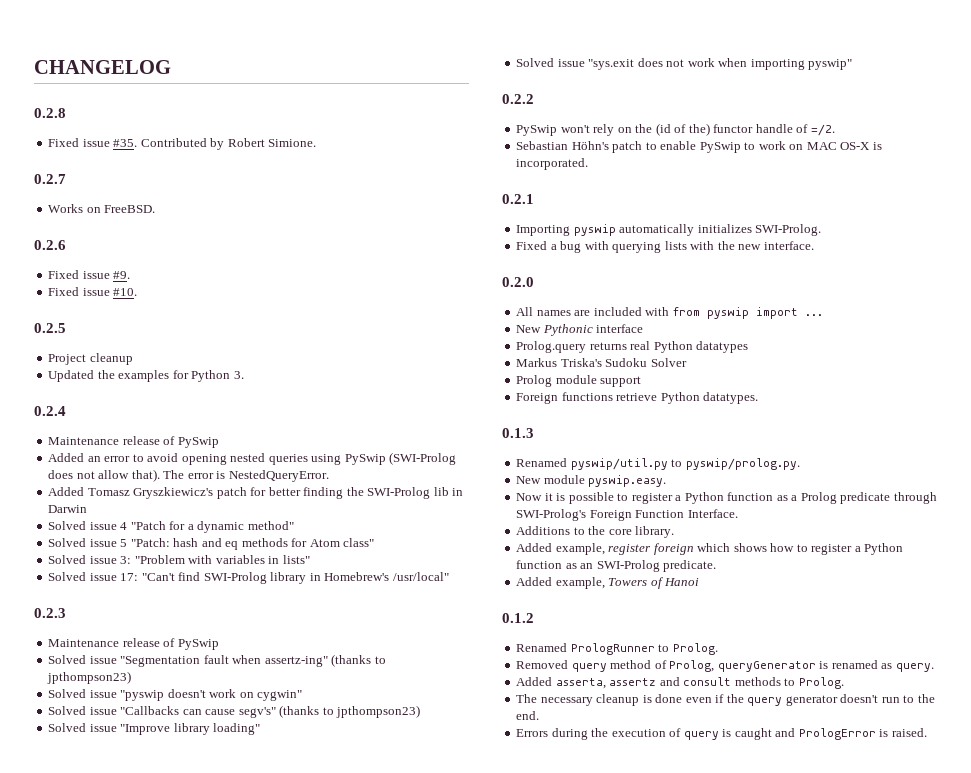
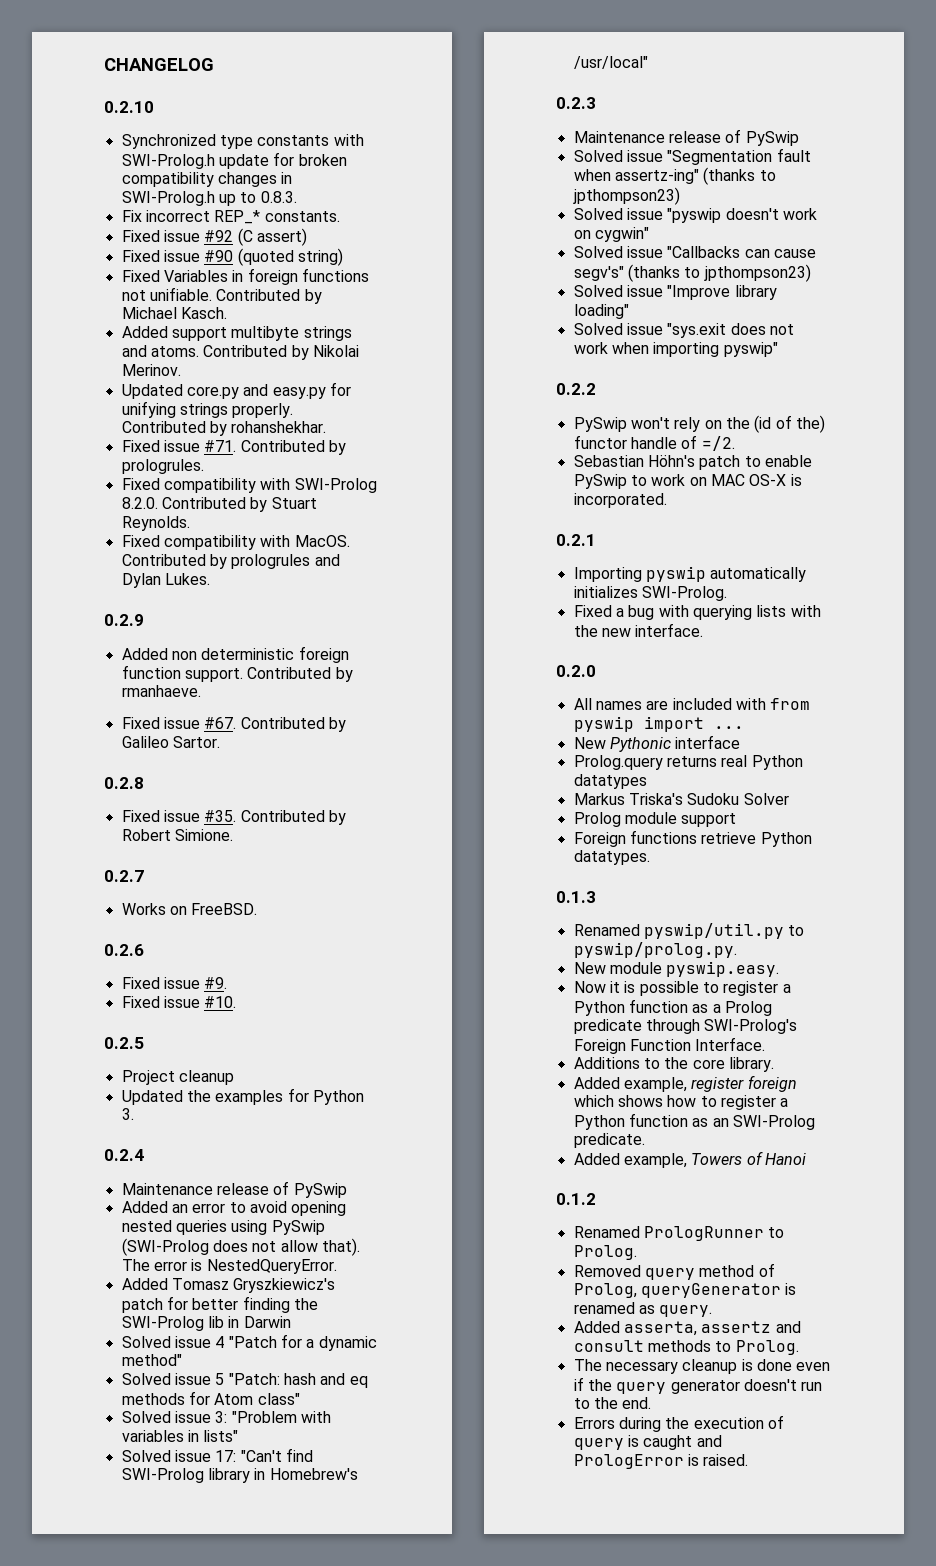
+ 0.2.10
+ Synchronized type constants with SWI-Prolog.h update for broken compatibility changes in SWI-Prolog.h up to 0.8.3.
+ Fix incorrect REP_* constants.
+ Fixed issue #92 (C assert)
+ Fixed issue #90 (quoted string)
+ Fixed Variables in foreign functions not unifiable. Contributed by Michael Kasch.
+ Added support multibyte strings and atoms. Contributed by Nikolai Merinov.
+ Updated core.py and easy.py for unifying strings properly. Contributed by rohanshekhar.
+ Fixed issue #71. Contributed by prologrules.
+ Fixed compatibility with SWI-Prolog 8.2.0. Contributed by Stuart Reynolds.
+ Fixed compatibility with MacOS. Contributed by prologrules and Dylan Lukes.
+ 0.2.9
+ Added non deterministic foreign function support. Contributed by rmanhaeve.
+ Fixed issue #67. Contributed by Galileo Sartor.

